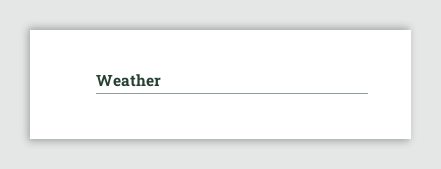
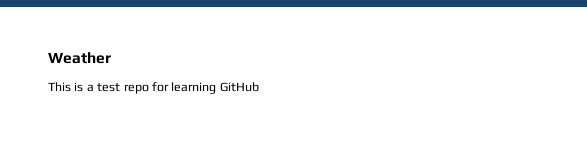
+ This is a test repo for learning GitHub

